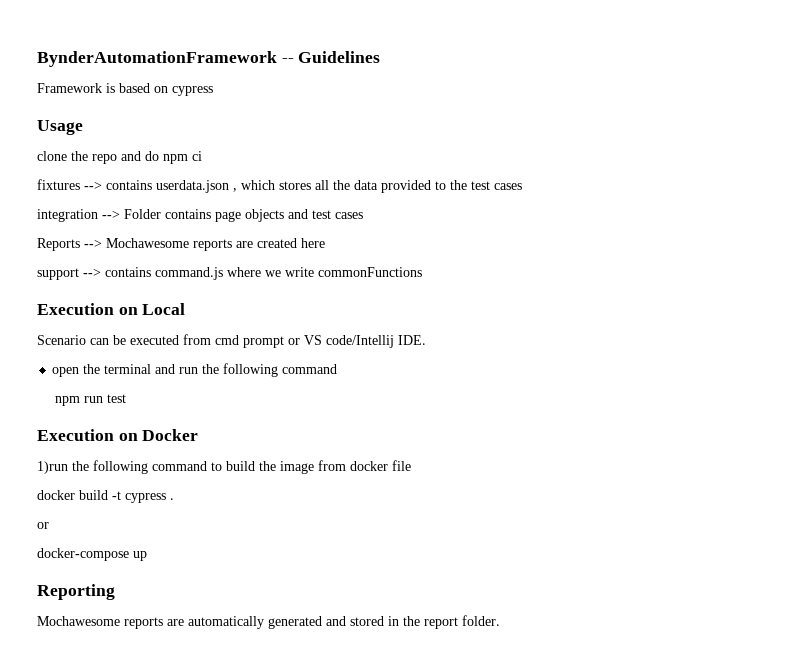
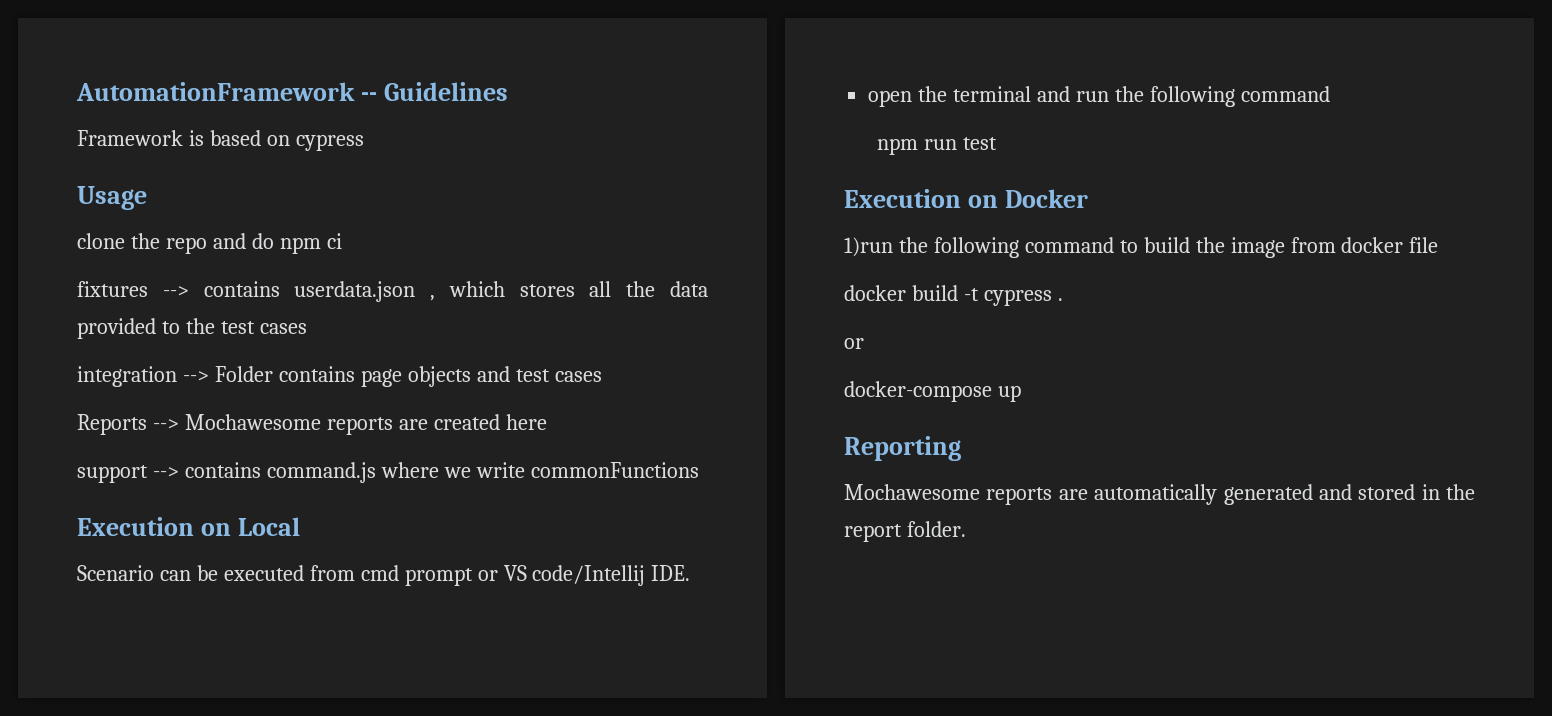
- BynderAutomationFramework -- Guidelines
+ AutomationFramework -- Guidelines

